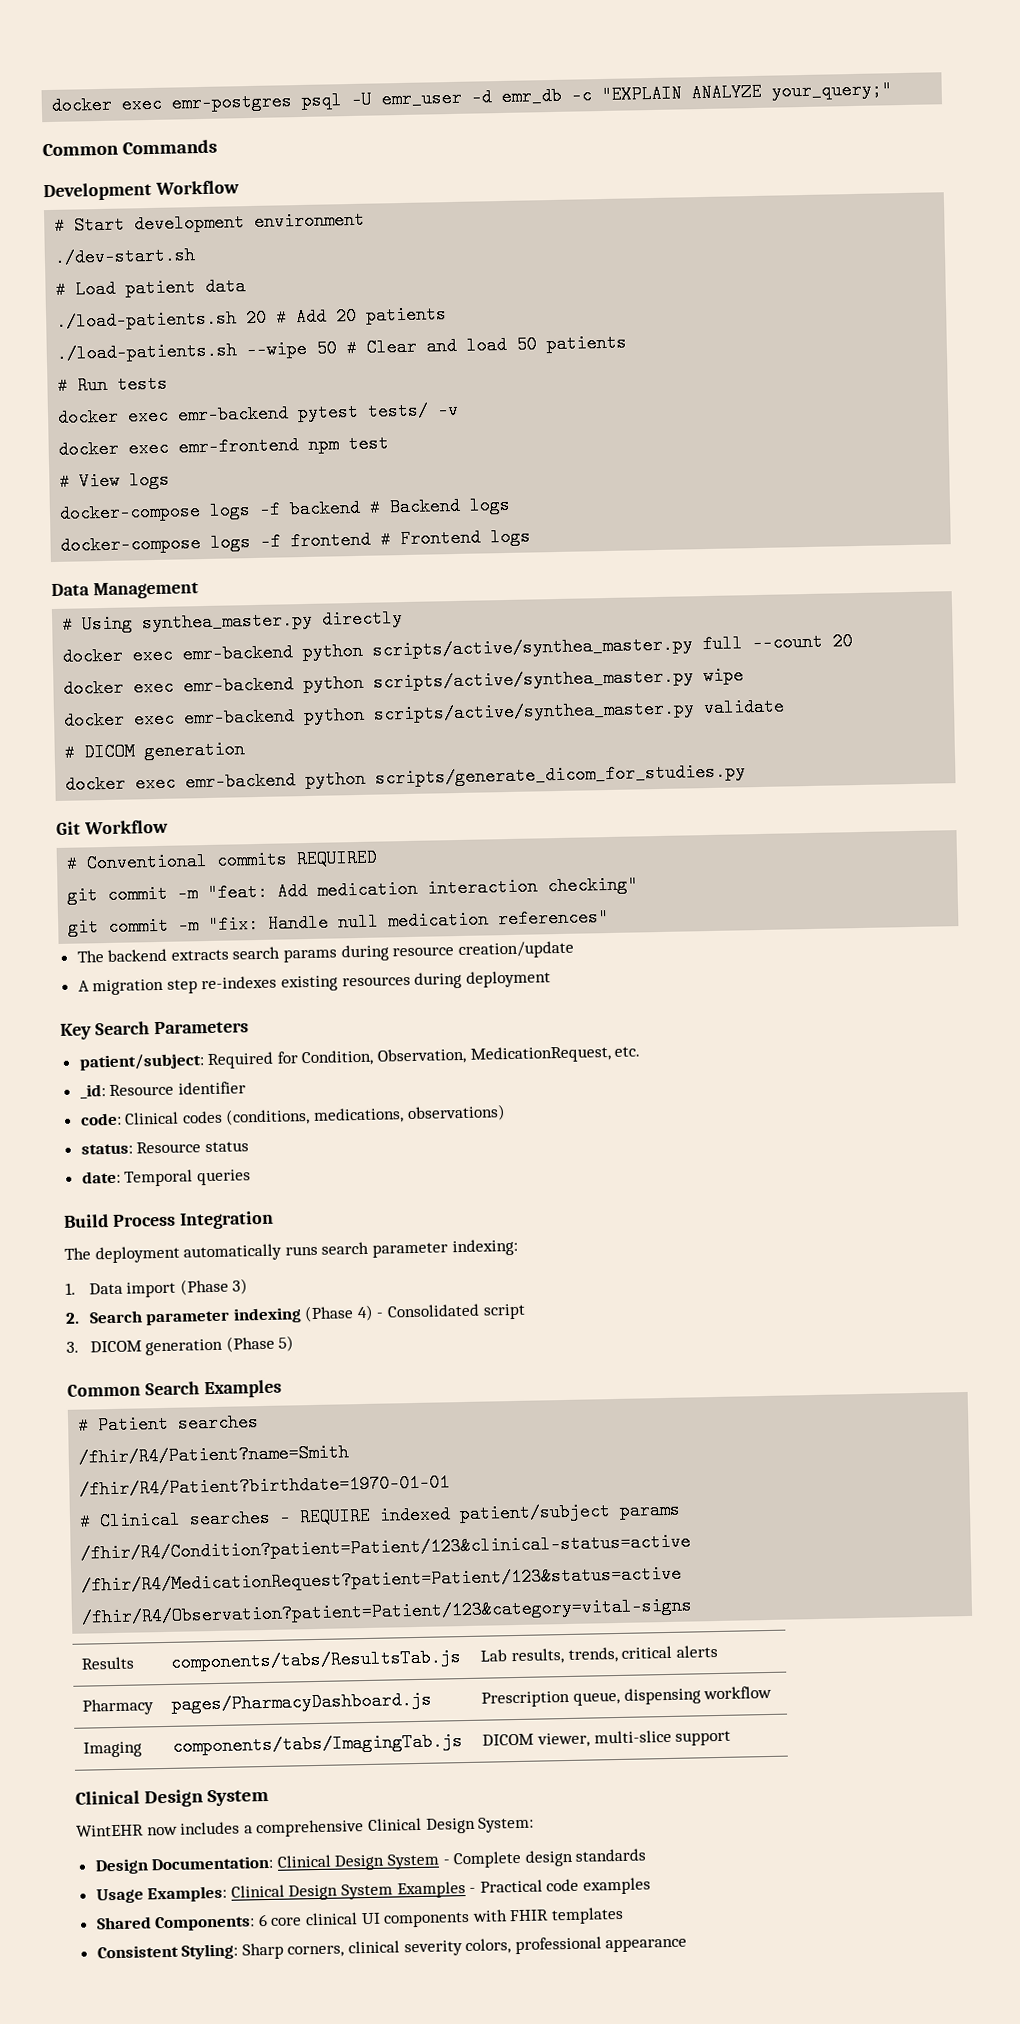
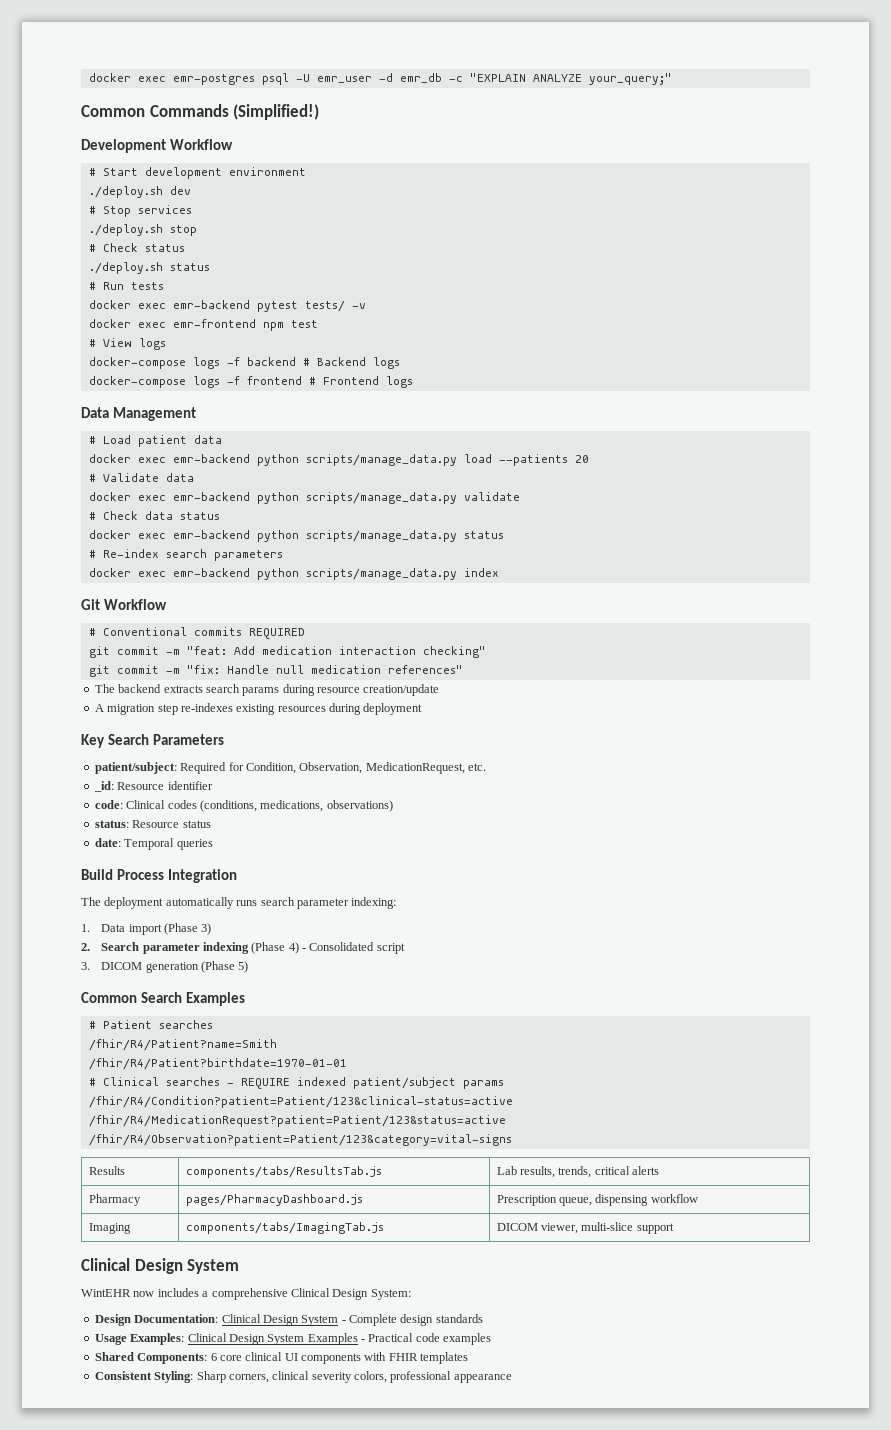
- Common Commands
+ Common Commands (Simplified!)
- ./dev-start.sh
- # Load patient data
- ./load-patients.sh 20 # Add 20 patients
- ./load-patients.sh --wipe 50 # Clear and load 50 patients
+ ./deploy.sh dev
+ # Stop services
+ ./deploy.sh stop
+ # Check status
+ ./deploy.sh status
- # Using synthea_master.py directly
- docker exec emr-backend python scripts/active/synthea_master.py full --count 20
- docker exec emr-backend python scripts/active/synthea_master.py wipe
- docker exec emr-backend python scripts/active/synthea_master.py validate
- # DICOM generation
- docker exec emr-backend python scripts/generate_dicom_for_studies.py
+ # Load patient data
+ docker exec emr-backend python scripts/manage_data.py load --patients 20
+ # Validate data
+ docker exec emr-backend python scripts/manage_data.py validate
+ # Check data status
+ docker exec emr-backend python scripts/manage_data.py status
+ # Re-index search parameters
+ docker exec emr-backend python scripts/manage_data.py index

